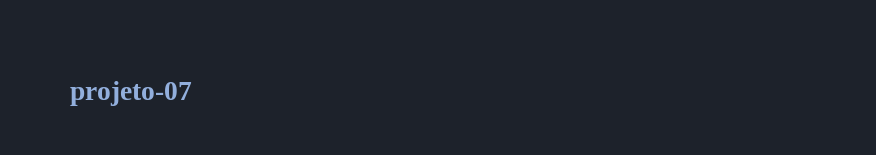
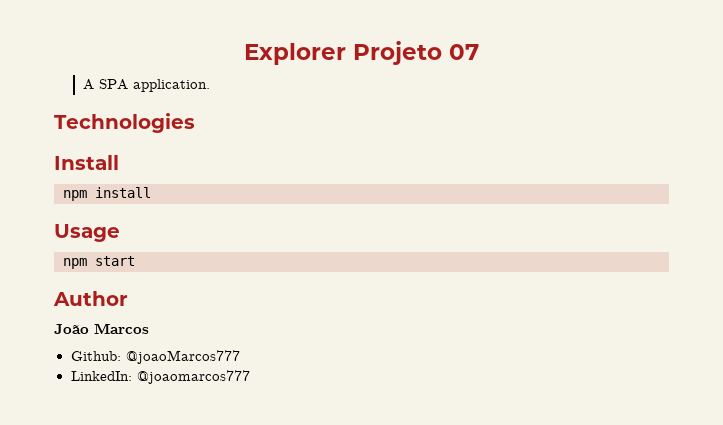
- projeto-07
+ Explorer Projeto 07
+ A SPA application.
+ Technologies
+ Install
+ npm install
+ Usage
+ npm start
+ Author
+ João Marcos
+ Github: @joaoMarcos777
+ LinkedIn: @joaomarcos777

